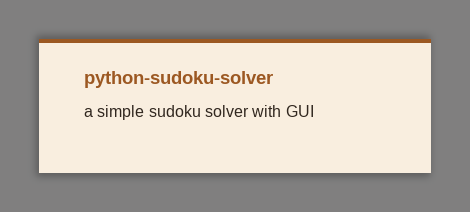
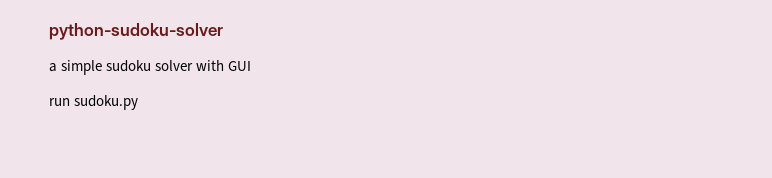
+ run sudoku.py

